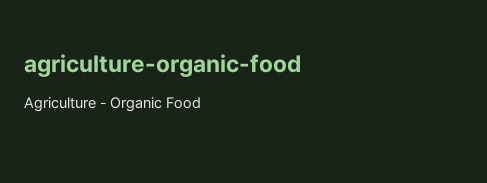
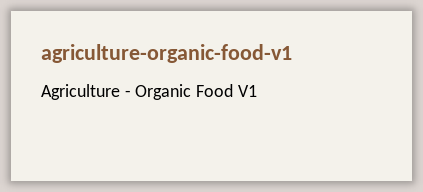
- agriculture-organic-food
+ agriculture-organic-food-v1
- Agriculture - Organic Food
+ Agriculture - Organic Food V1

